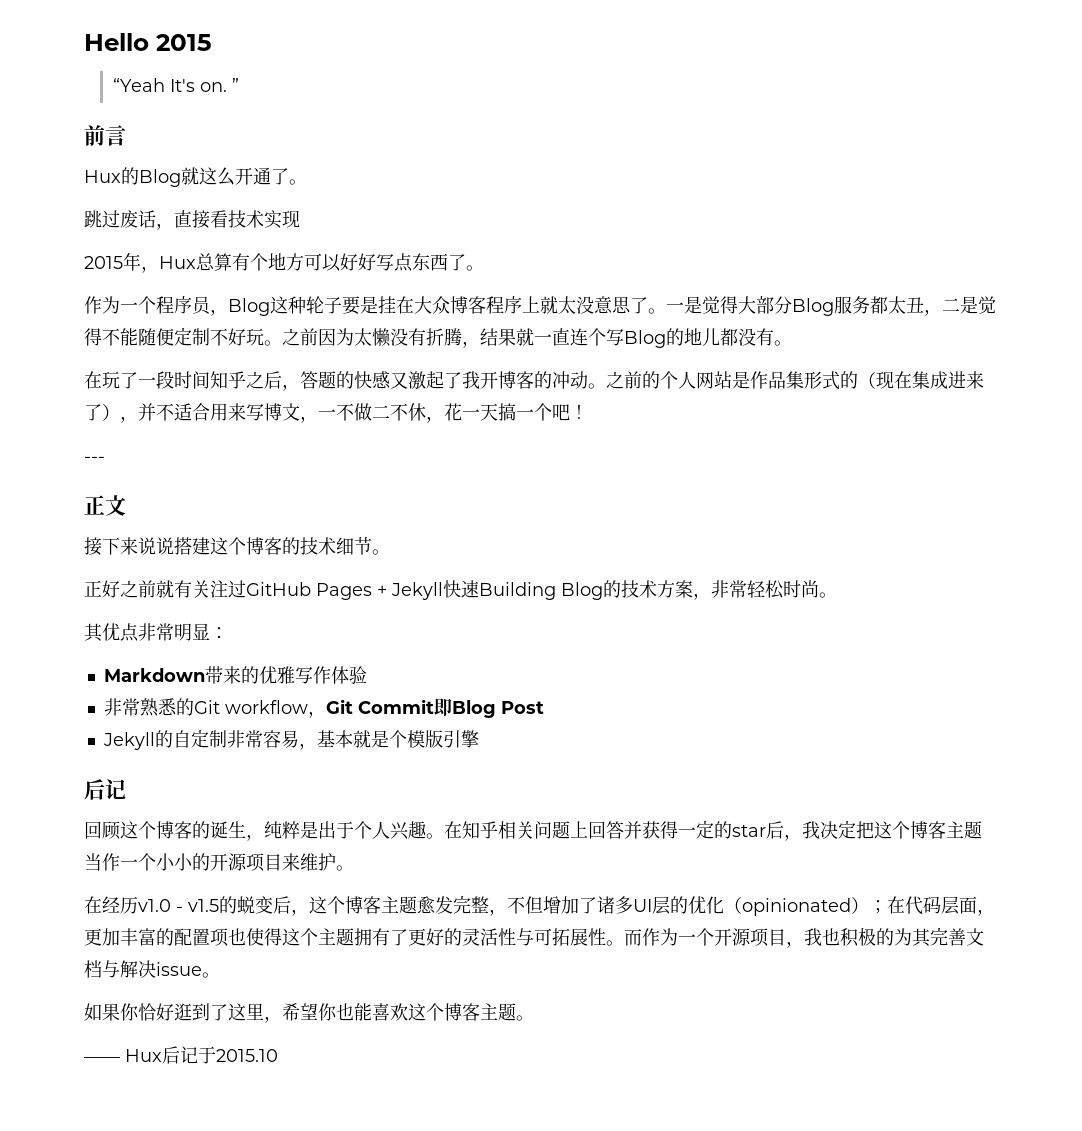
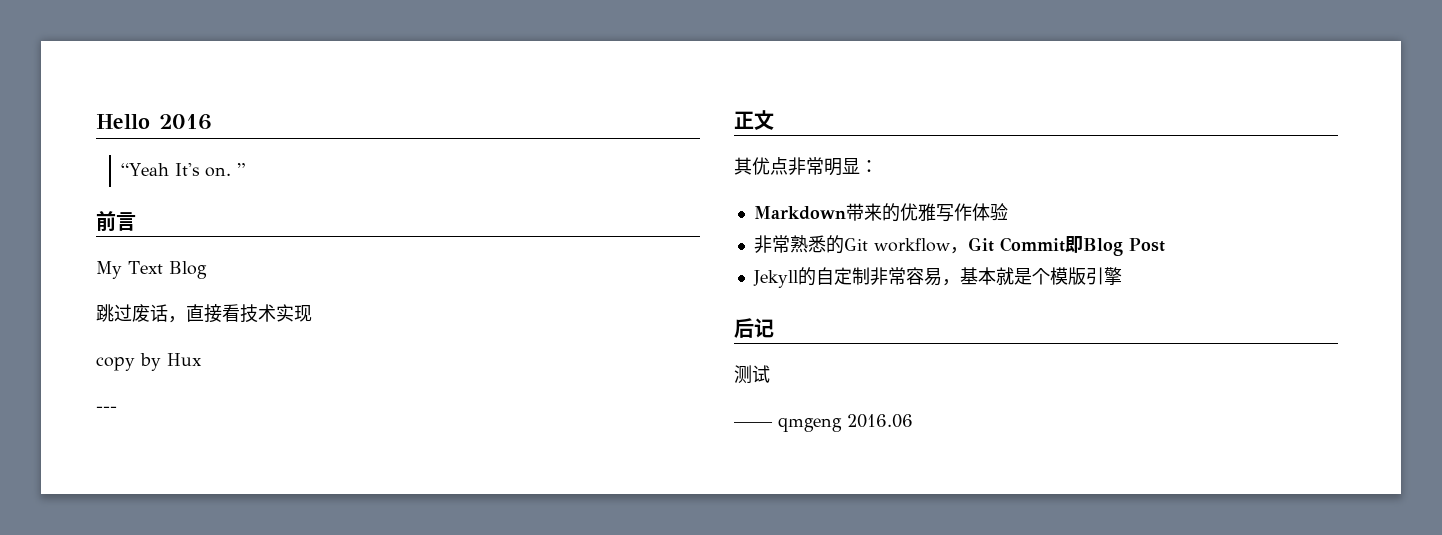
- Hello 2015
+ Hello 2016
- Hux的Blog就这么开通了。
+ My Text Blog
- 2015年，Hux总算有个地方可以好好写点东西了。
- 作为一个程序员，Blog这种轮子要是挂在大众博客程序上就太没意思了。一是觉得大部分Blog服务都太丑，二是觉得不能随便定制不好玩。之前因为太懒没有折腾，结果就一直连个写Blog的地儿都没有。
- 在玩了一段时间知乎之后，答题的快感又激起了我开博客的冲动。之前的个人网站是作品集形式的（现在集成进来了），并不适合用来写博文，一不做二不休，花一天搞一个吧！
+ copy by Hux
  ---
  正文
- 接下来说说搭建这个博客的技术细节。
- 正好之前就有关注过GitHub Pages + Jekyll快速Building Blog的技术方案，非常轻松时尚。
- 回顾这个博客的诞生，纯粹是出于个人兴趣。在知乎相关问题上回答并获得一定的star后，我决定把这个博客主题当作一个小小的开源项目来维护。
- 在经历v1.0 - v1.5的蜕变后，这个博客主题愈发完整，不但增加了诸多UI层的优化（opinionated）；在代码层面，更加丰富的配置项也使得这个主题拥有了更好的灵活性与可拓展性。而作为一个开源项目，我也积极的为其完善文档与解决issue。
- 如果你恰好逛到了这里，希望你也能喜欢这个博客主题。
- —— Hux后记于2015.10
+ 测试
+ —— qmgeng 2016.06

